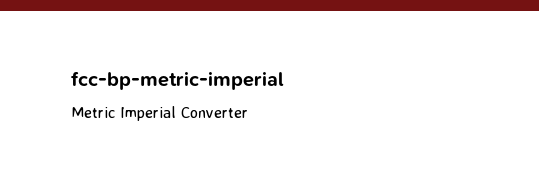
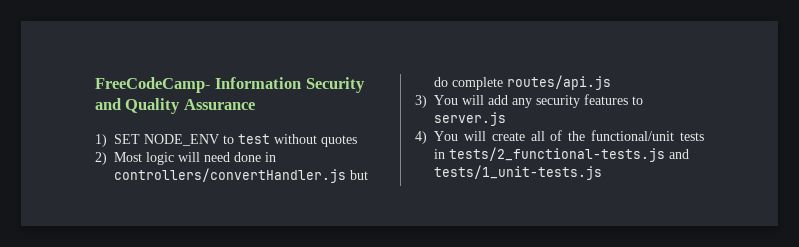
- fcc-bp-metric-imperial
- Metric Imperial Converter
+ FreeCodeCamp- Information Security and Quality Assurance
+ 1) SET NODE_ENV to test without quotes
+ 2) Most logic will need done in controllers/convertHandler.js but do complete routes/api.js
+ 3) You will add any security features to server.js
+ 4) You will create all of the functional/unit tests in tests/2_functional-tests.js and tests/1_unit-tests.js

